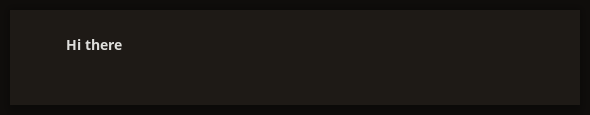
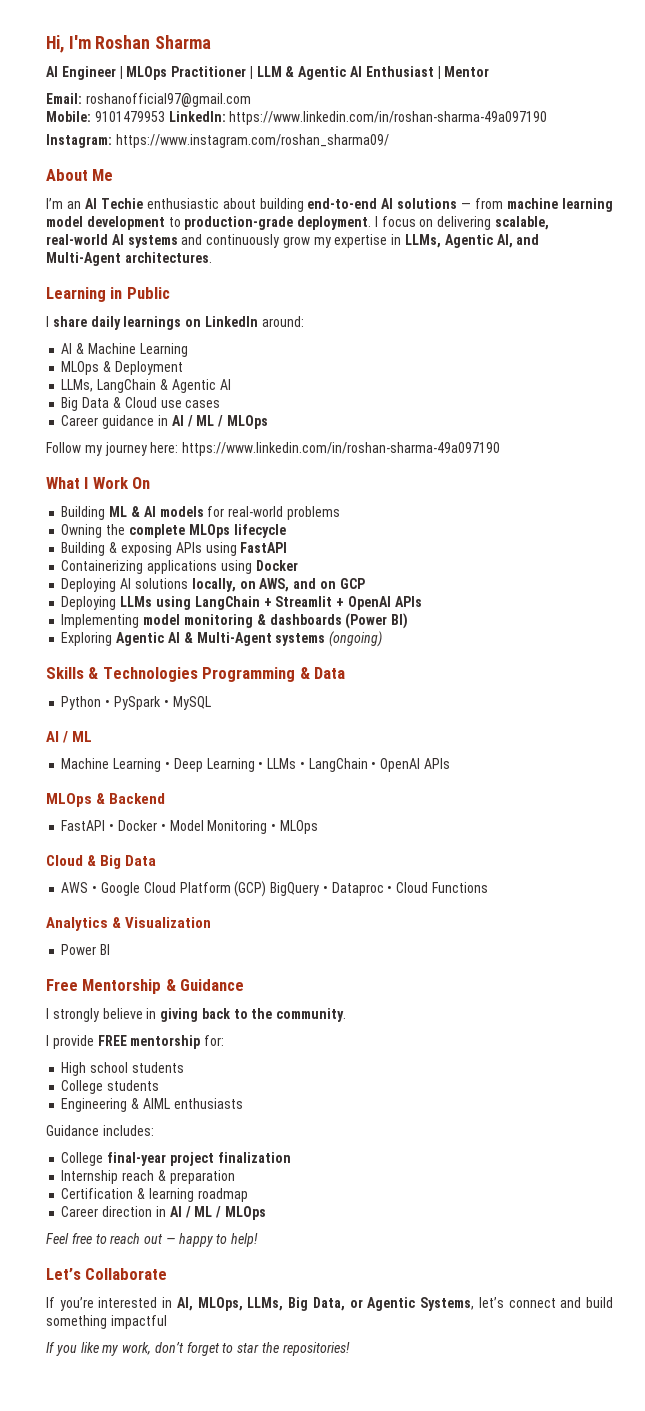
- Hi there
+ Hi, I'm Roshan Sharma
+ AI Engineer | MLOps Practitioner | LLM & Agentic AI Enthusiast | Mentor
+ Email: roshanofficial97@gmail.com
+ Mobile: 9101479953 LinkedIn: https://www.linkedin.com/in/roshan-sharma-49a097190
+ Instagram: https://www.instagram.com/roshan_sharma09/
+ About Me
+ I’m an AI Techie enthusiastic about building end-to-end AI solutions — from machine learning model development to production-grade deployment. I focus on delivering scalable, real-world AI systems and continuously grow my expertise in LLMs, Agentic AI, and Multi-Agent architectures.
+ Learning in Public
+ I share daily learnings on LinkedIn around:
+ AI & Machine Learning
+ MLOps & Deployment
+ LLMs, LangChain & Agentic AI
+ Big Data & Cloud use cases
+ Career guidance in AI / ML / MLOps
+ Follow my journey here: https://www.linkedin.com/in/roshan-sharma-49a097190
+ What I Work On
+ Building ML & AI models for real-world problems
+ Owning the complete MLOps lifecycle
+ Building & exposing APIs using FastAPI
+ Containerizing applications using Docker
+ Deploying AI solutions locally, on AWS, and on GCP
+ Deploying LLMs using LangChain + Streamlit + OpenAI APIs
+ Implementing model monitoring & dashboards (Power BI)
+ Exploring Agentic AI & Multi-Agent systems (ongoing)
+ Skills & Technologies Programming & Data
+ Python • PySpark • MySQL
+ AI / ML
+ Machine Learning • Deep Learning • LLMs • LangChain • OpenAI APIs
+ MLOps & Backend
+ FastAPI • Docker • Model Monitoring • MLOps
+ Cloud & Big Data
+ AWS • Google Cloud Platform (GCP) BigQuery • Dataproc • Cloud Functions
+ Analytics & Visualization
+ Power BI
+ Free Mentorship & Guidance
+ I strongly believe in giving back to the community.
+ I provide FREE mentorship for:
+ High school students
+ College students
+ Engineering & AIML enthusiasts
+ Guidance includes:
+ College final-year project finalization
+ Internship reach & preparation
+ Certification & learning roadmap
+ Career direction in AI / ML / MLOps
+ Feel free to reach out — happy to help!
+ Let’s Collaborate
+ If you’re interested in AI, MLOps, LLMs, Big Data, or Agentic Systems, let’s connect and build something impactful
+ If you like my work, don’t forget to star the repositories!

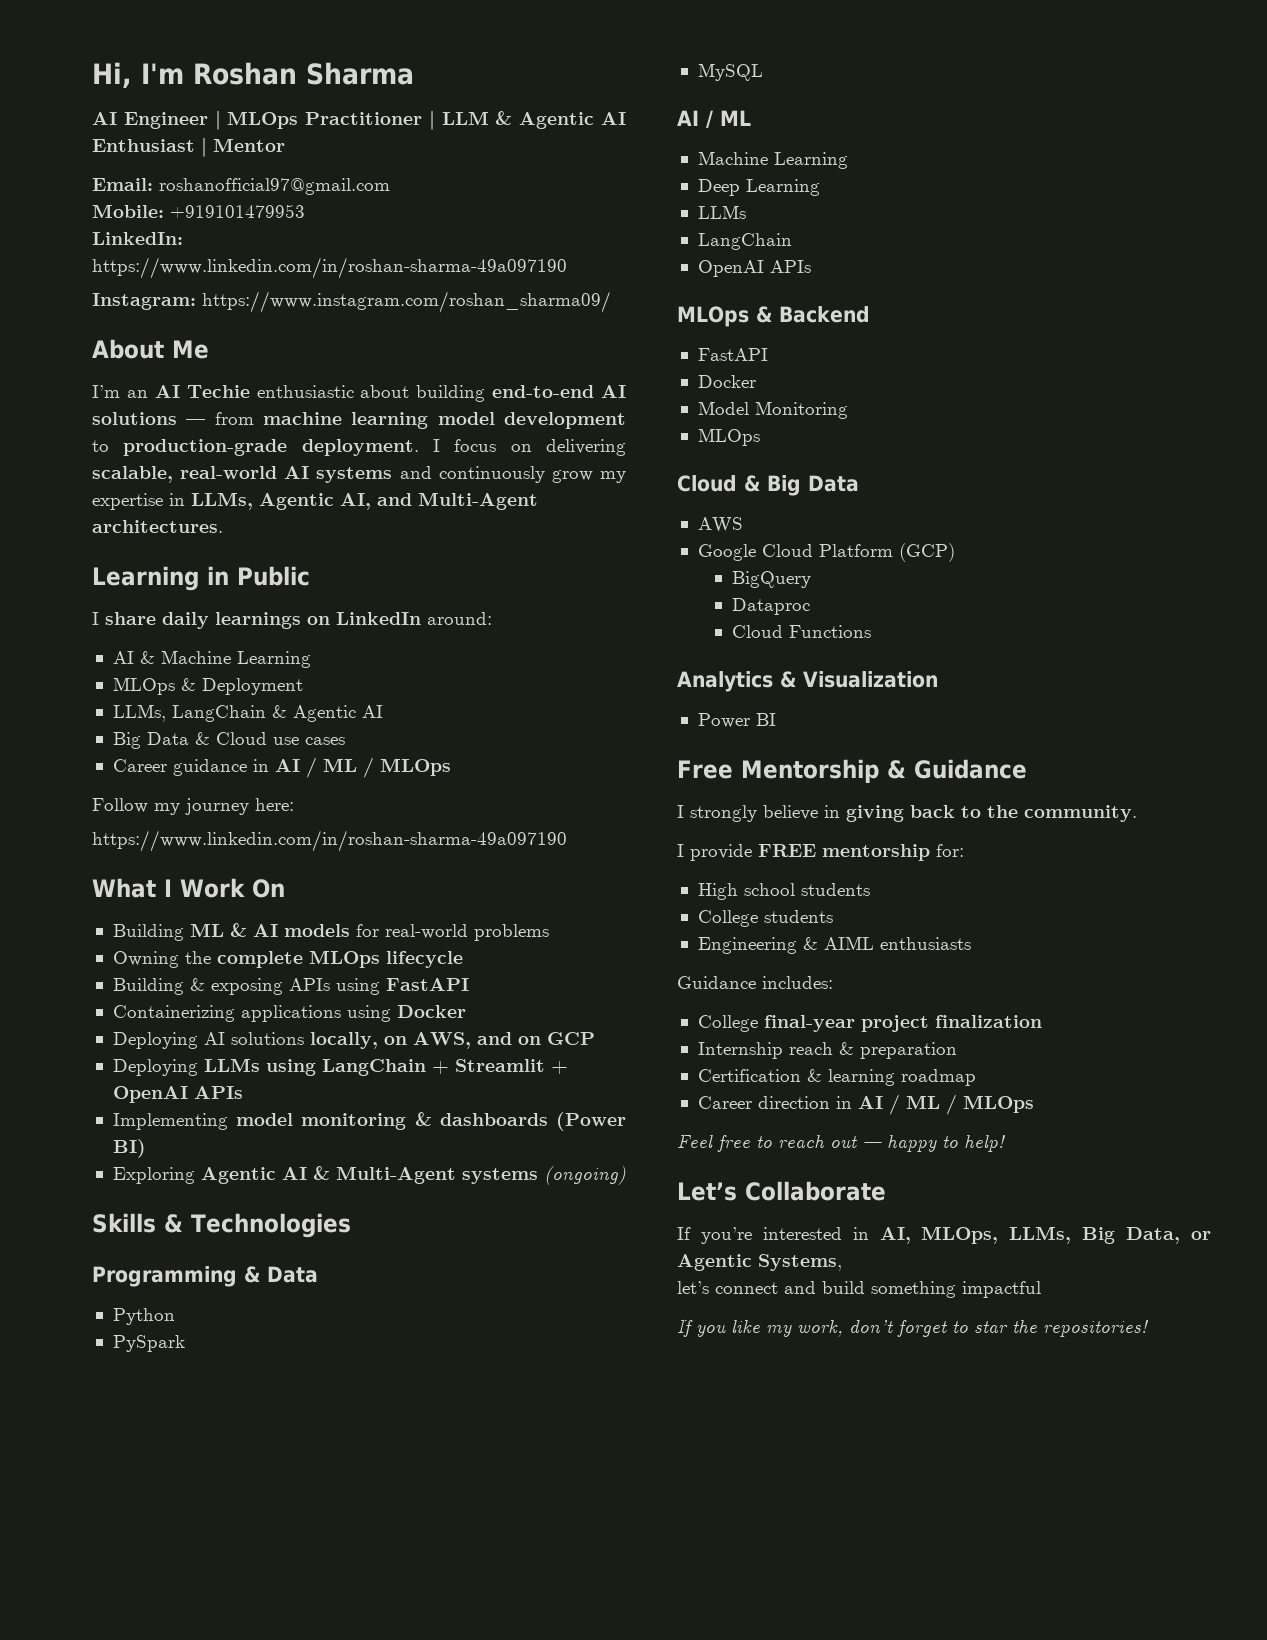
- Mobile: 9101479953 LinkedIn: https://www.linkedin.com/in/roshan-sharma-49a097190
+ Mobile: +919101479953
+ LinkedIn: https://www.linkedin.com/in/roshan-sharma-49a097190
- Follow my journey here: https://www.linkedin.com/in/roshan-sharma-49a097190
+ Follow my journey here:
+ https://www.linkedin.com/in/roshan-sharma-49a097190
- Skills & Technologies Programming & Data
+ Skills & Technologies
+ Programming & Data
- Python • PySpark • MySQL
+ Python
+ PySpark
+ MySQL
  AI / ML
- Machine Learning • Deep Learning • LLMs • LangChain • OpenAI APIs
+ Machine Learning
+ Deep Learning
+ LLMs
+ LangChain
+ OpenAI APIs
  MLOps & Backend
- FastAPI • Docker • Model Monitoring • MLOps
+ FastAPI
+ Docker
+ Model Monitoring
+ MLOps
- AWS • Google Cloud Platform (GCP) BigQuery • Dataproc • Cloud Functions
+ AWS
+ Google Cloud Platform (GCP)
+ BigQuery
+ Dataproc
+ Cloud Functions
- If you’re interested in AI, MLOps, LLMs, Big Data, or Agentic Systems, let’s connect and build something impactful
+ If you’re interested in AI, MLOps, LLMs, Big Data, or Agentic Systems,
+ let’s connect and build something impactful

